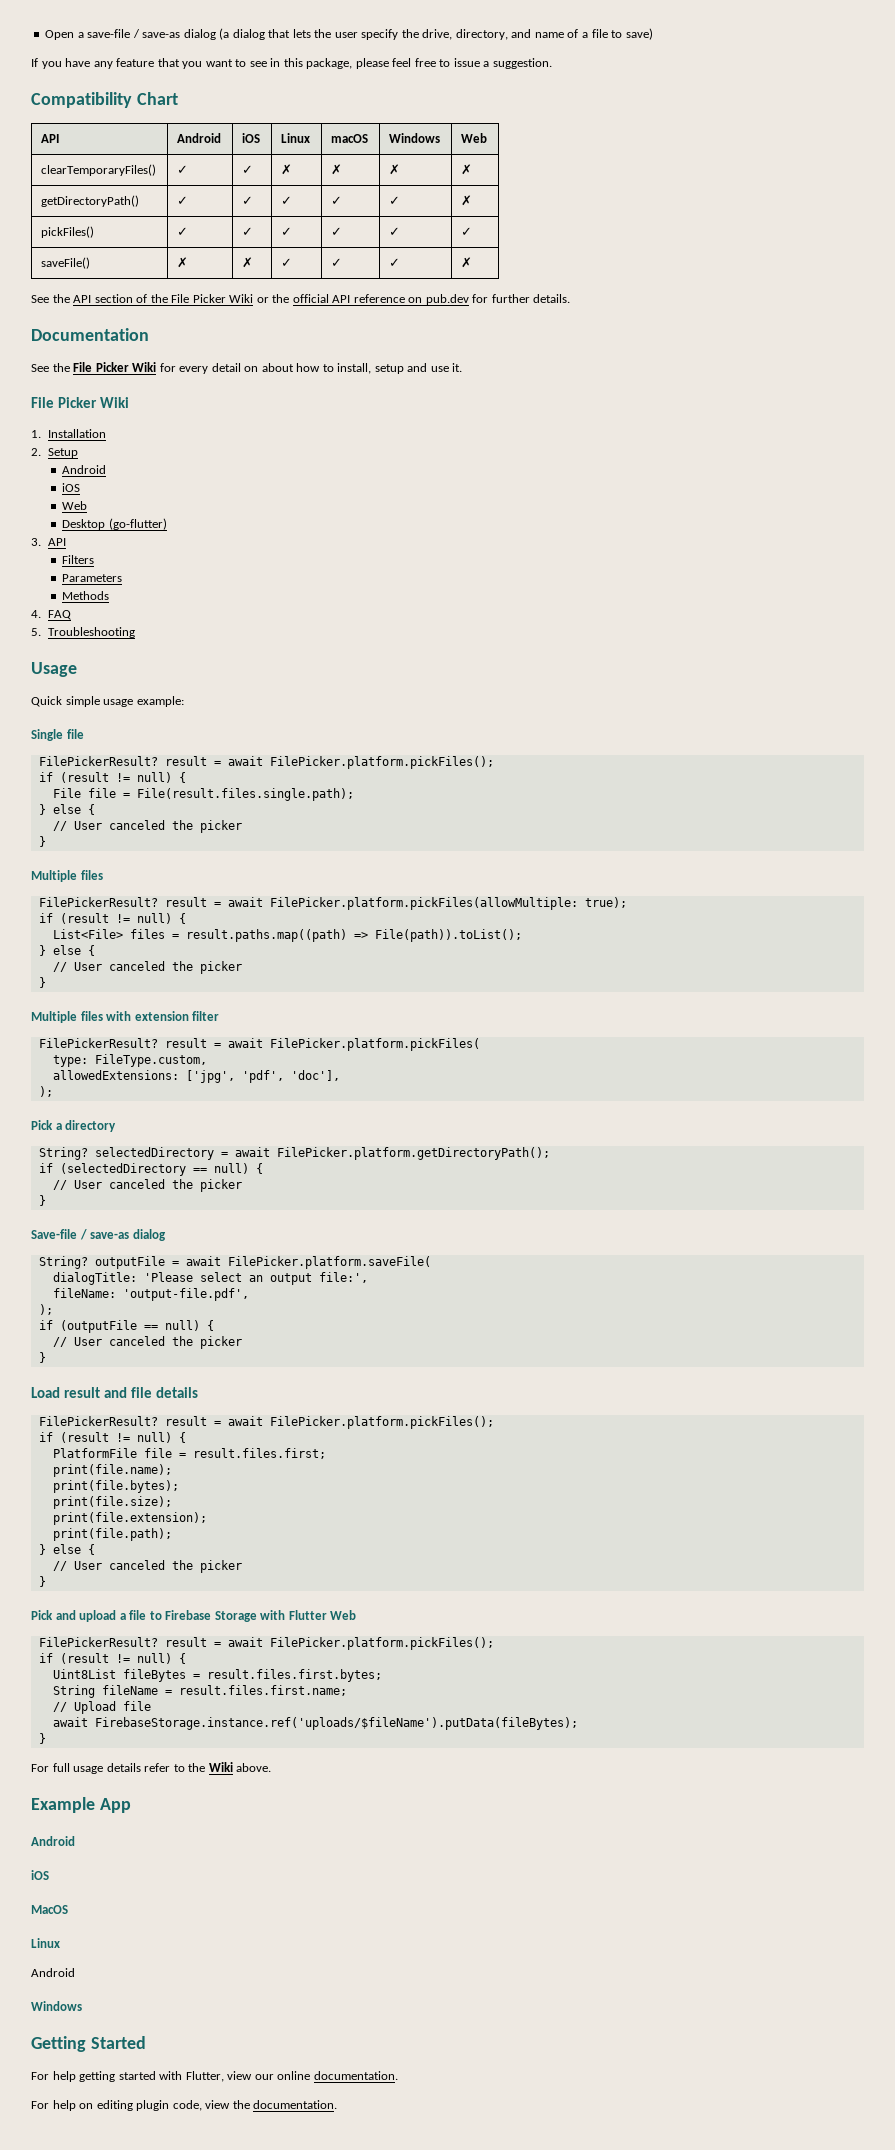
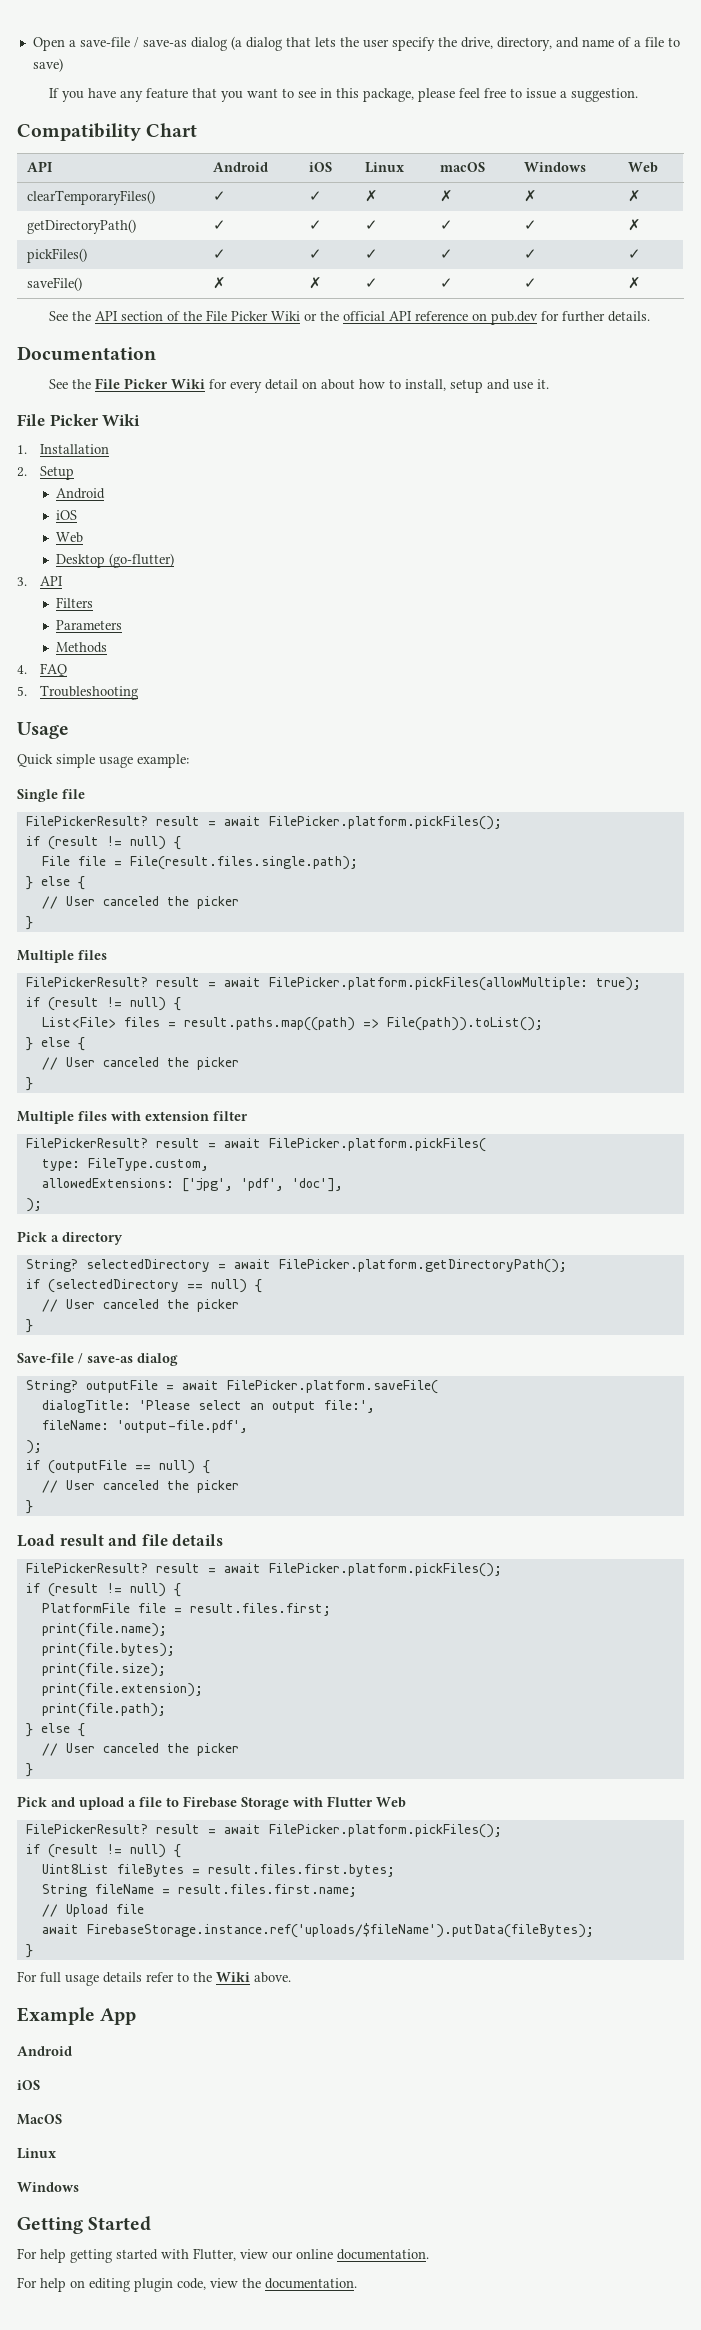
  MacOS
  Linux
- Android

